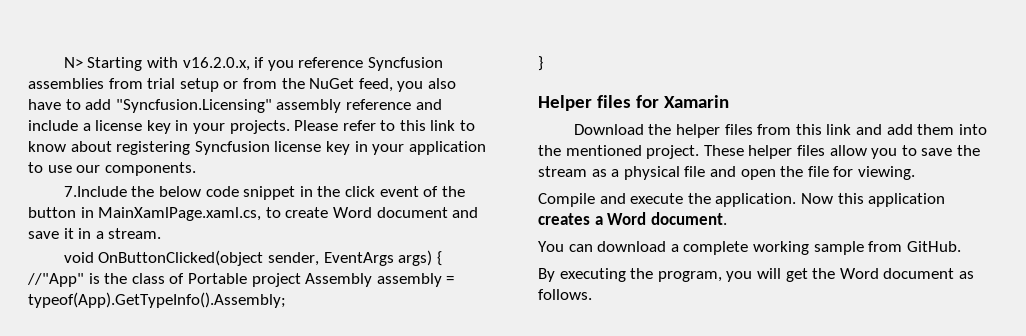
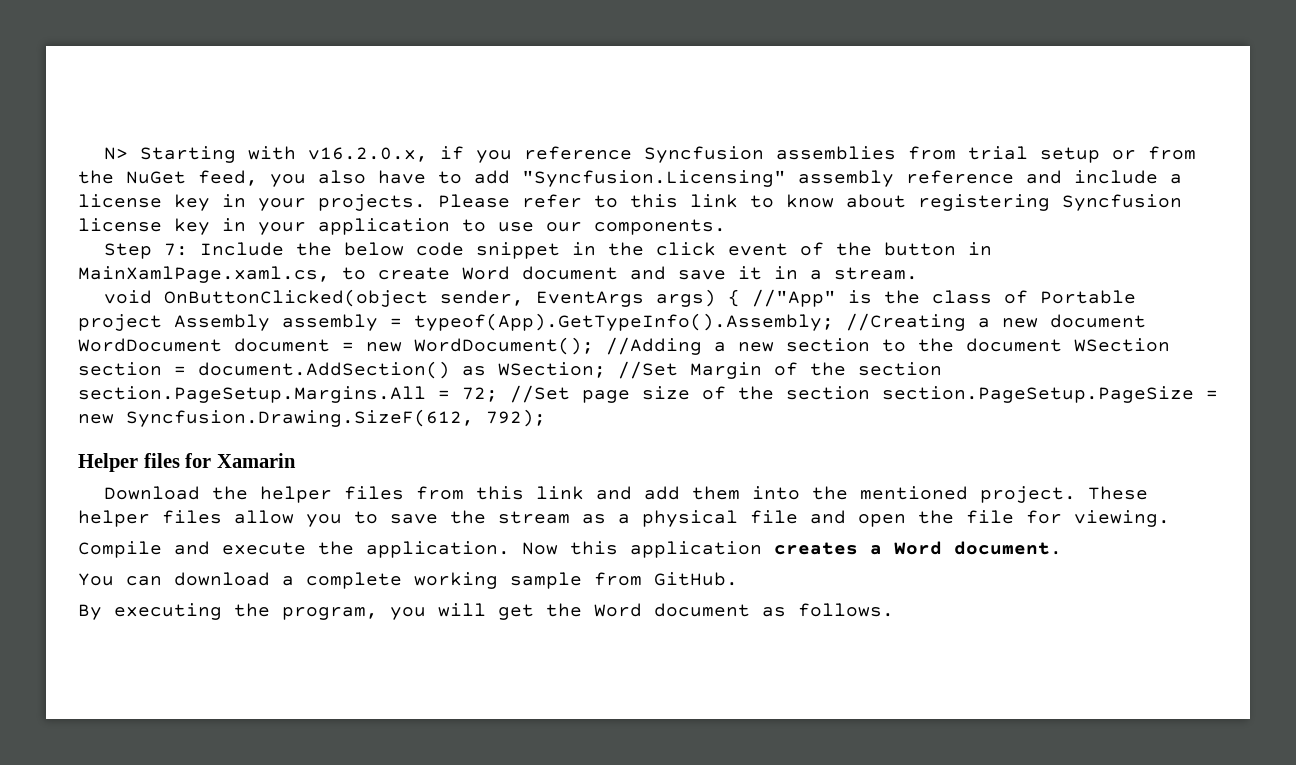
- 7.Include the below code snippet in the click event of the button in MainXamlPage.xaml.cs, to create Word document and save it in a stream.
+ Step 7: Include the below code snippet in the click event of the button in MainXamlPage.xaml.cs, to create Word document and save it in a stream.
- void OnButtonClicked(object sender, EventArgs args) { //"App" is the class of Portable project Assembly assembly = typeof(App).GetTypeInfo().Assembly;
- }
+ void OnButtonClicked(object sender, EventArgs args) { //"App" is the class of Portable project Assembly assembly = typeof(App).GetTypeInfo().Assembly; //Creating a new document WordDocument document = new WordDocument(); //Adding a new section to the document WSection section = document.AddSection() as WSection; //Set Margin of the section section.PageSetup.Margins.All = 72; //Set page size of the section section.PageSetup.PageSize = new Syncfusion.Drawing.SizeF(612, 792);

